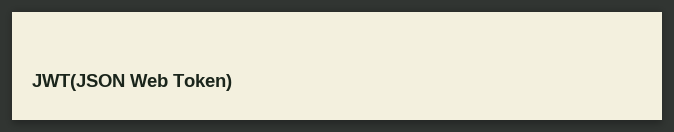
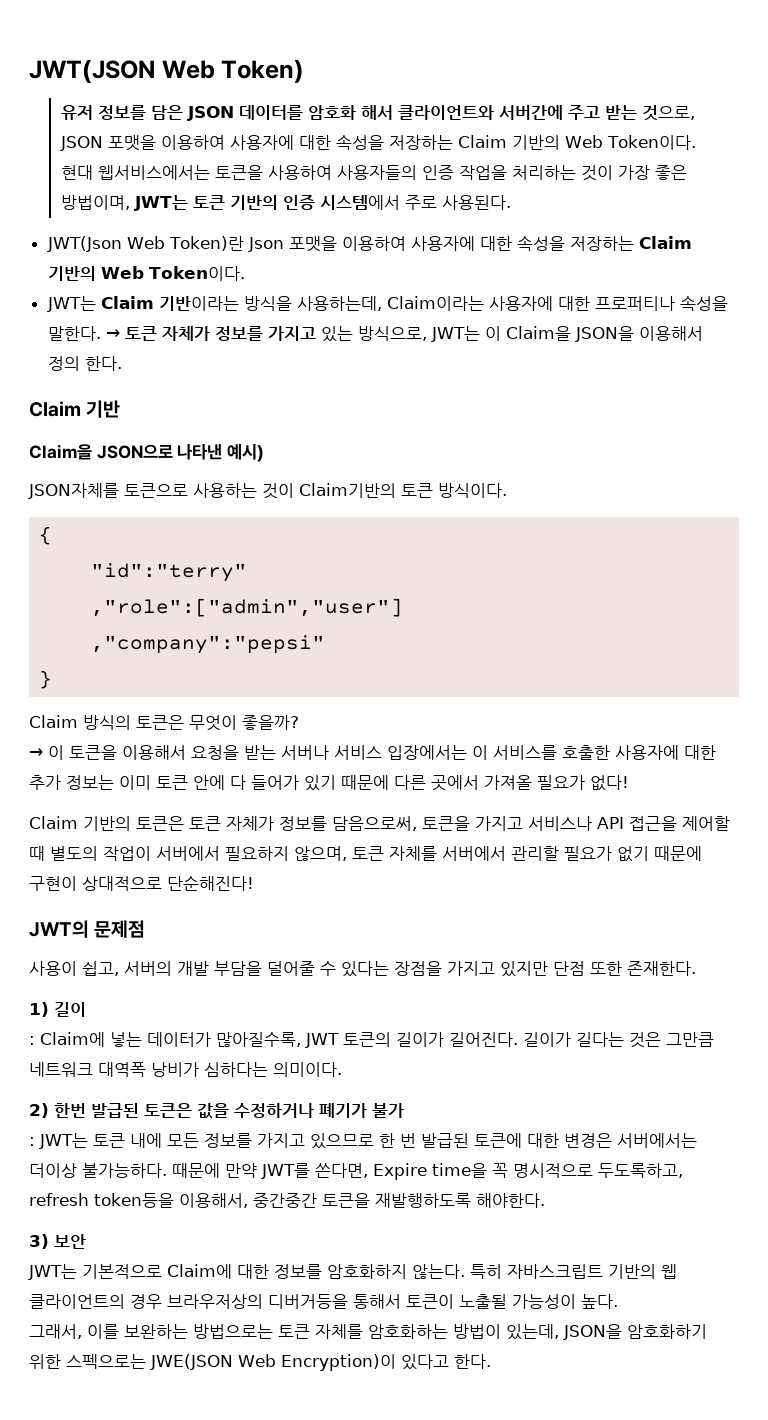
+ 유저 정보를 담은 JSON 데이터를 암호화 해서 클라이언트와 서버간에 주고 받는 것으로, JSON 포맷을 이용하여 사용자에 대한 속성을 저장하는 Claim 기반의 Web Token이다.
+ 현대 웹서비스에서는 토큰을 사용하여 사용자들의 인증 작업을 처리하는 것이 가장 좋은 방법이며, JWT는 토큰 기반의 인증 시스템에서 주로 사용된다.
+ JWT(Json Web Token)란 Json 포맷을 이용하여 사용자에 대한 속성을 저장하는 Claim 기반의 Web Token이다.
+ JWT는 Claim 기반이라는 방식을 사용하는데, Claim이라는 사용자에 대한 프로퍼티나 속성을 말한다. → 토큰 자체가 정보를 가지고 있는 방식으로, JWT는 이 Claim을 JSON을 이용해서 정의 한다.
+ Claim 기반
+ Claim을 JSON으로 나타낸 예시)
+ JSON자체를 토큰으로 사용하는 것이 Claim기반의 토큰 방식이다.
+ {
+ "id":"terry"
+ ,"role":["admin","user"]
+ ,"company":"pepsi"
+ }
+ Claim 방식의 토큰은 무엇이 좋을까?
+ → 이 토큰을 이용해서 요청을 받는 서버나 서비스 입장에서는 이 서비스를 호출한 사용자에 대한 추가 정보는 이미 토큰 안에 다 들어가 있기 때문에 다른 곳에서 가져올 필요가 없다!
+ Claim 기반의 토큰은 토큰 자체가 정보를 담음으로써, 토큰을 가지고 서비스나 API 접근을 제어할 때 별도의 작업이 서버에서 필요하지 않으며, 토큰 자체를 서버에서 관리할 필요가 없기 때문에 구현이 상대적으로 단순해진다!
+ JWT의 문제점
+ 사용이 쉽고, 서버의 개발 부담을 덜어줄 수 있다는 장점을 가지고 있지만 단점 또한 존재한다.
+ 1) 길이
+ : Claim에 넣는 데이터가 많아질수록, JWT 토큰의 길이가 길어진다. 길이가 길다는 것은 그만큼 네트워크 대역폭 낭비가 심하다는 의미이다.
+ 2) 한번 발급된 토큰은 값을 수정하거나 폐기가 불가
+ : JWT는 토큰 내에 모든 정보를 가지고 있으므로 한 번 발급된 토큰에 대한 변경은 서버에서는 더이상 불가능하다. 때문에 만약 JWT를 쓴다면, Expire time을 꼭 명시적으로 두도록하고, refresh token등을 이용해서, 중간중간 토큰을 재발행하도록 해야한다.
+ 3) 보안
+ JWT는 기본적으로 Claim에 대한 정보를 암호화하지 않는다. 특히 자바스크립트 기반의 웹 클라이언트의 경우 브라우저상의 디버거등을 통해서 토큰이 노출될 가능성이 높다.
+ 그래서, 이를 보완하는 방법으로는 토큰 자체를 암호화하는 방법이 있는데, JSON을 암호화하기 위한 스펙으로는 JWE(JSON Web Encryption)이 있다고 한다.

